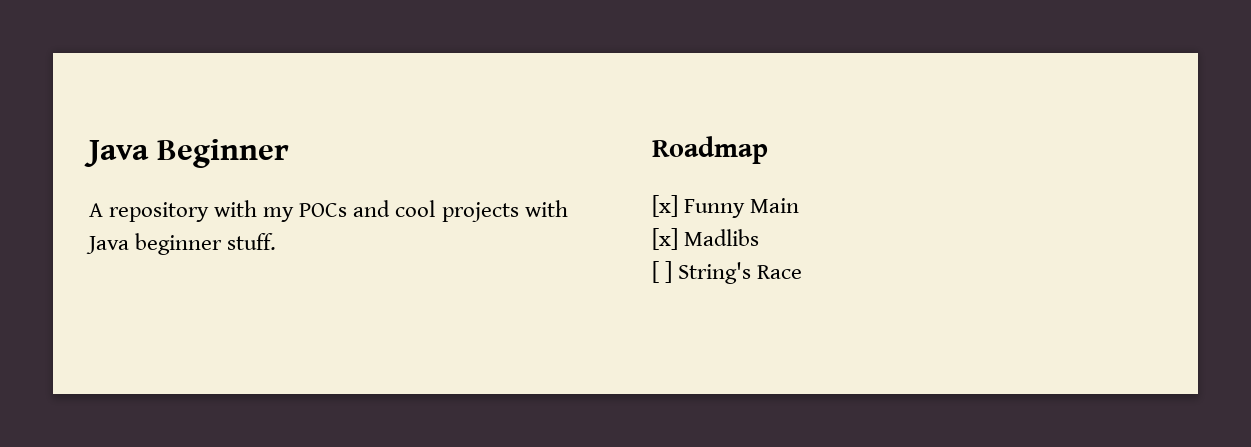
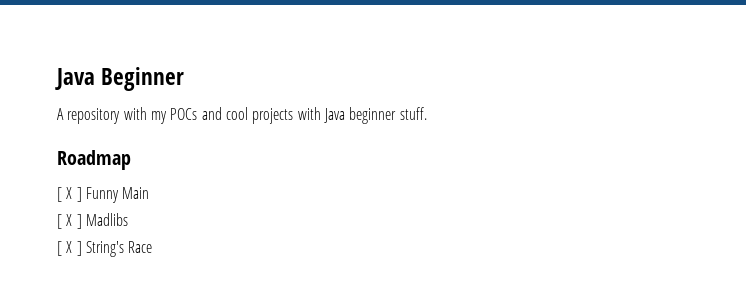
- [x] Funny Main
+ [ X ] Funny Main
- [x] Madlibs
+ [ X ] Madlibs
- [ ] String's Race
+ [ X ] String's Race

